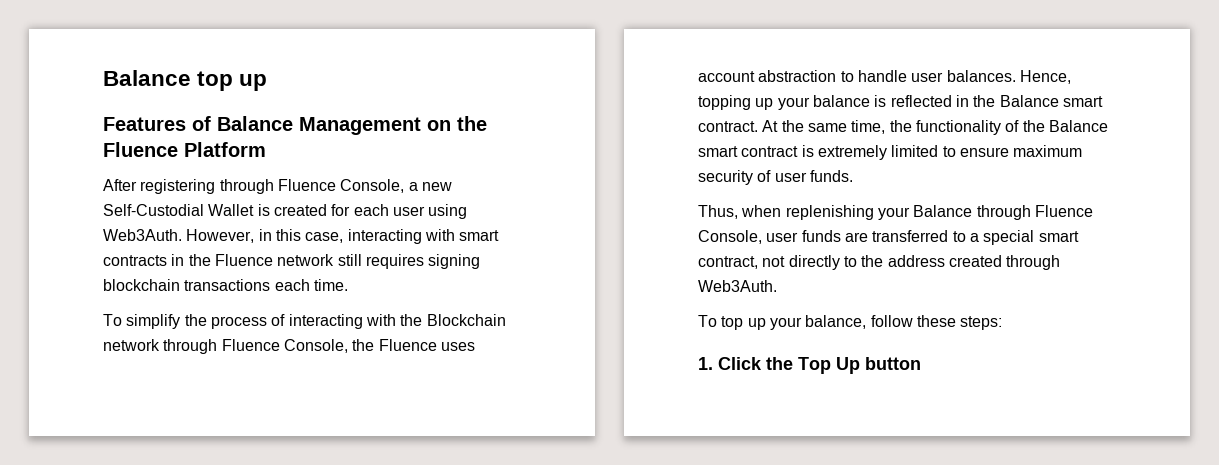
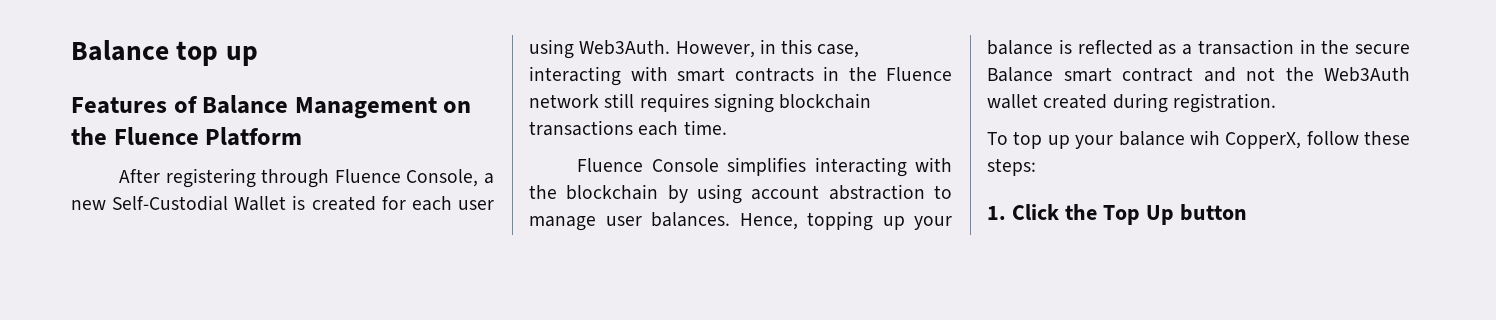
- To simplify the process of interacting with the Blockchain network through Fluence Console, the Fluence uses account abstraction to handle user balances.
+ Fluence Console simplifies interacting with the blockchain by using account abstraction to manage user balances.
- Hence, topping up your balance is reflected in the Balance smart contract. At the same time, the functionality of the Balance smart contract is extremely limited to ensure maximum security of user funds.
- Thus, when replenishing your Balance through Fluence Console, user funds are transferred to a special smart contract, not directly to the address created through Web3Auth.
+ Hence, topping up your balance is reflected as a transaction in the secure Balance smart contract and not the Web3Auth wallet created during registration.
- To top up your balance, follow these steps:
+ To top up your balance wih CopperX, follow these steps:

